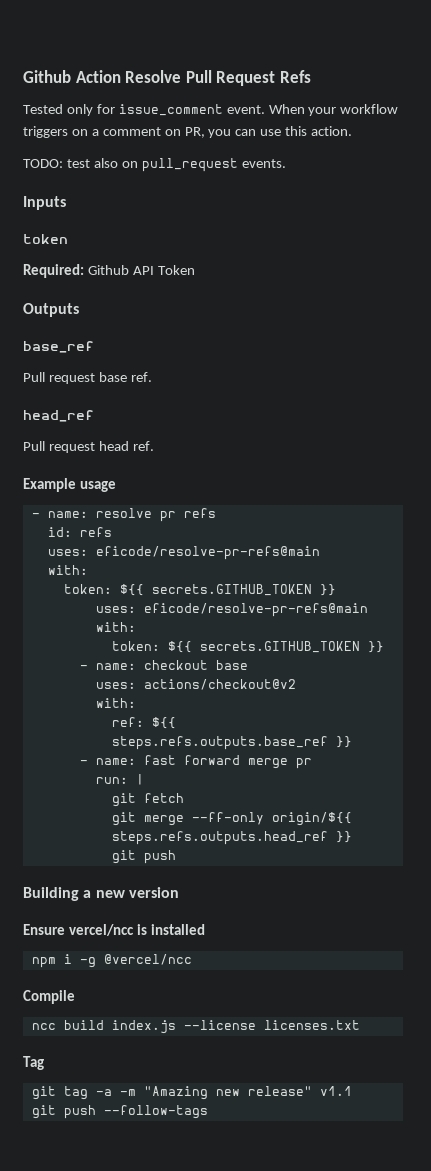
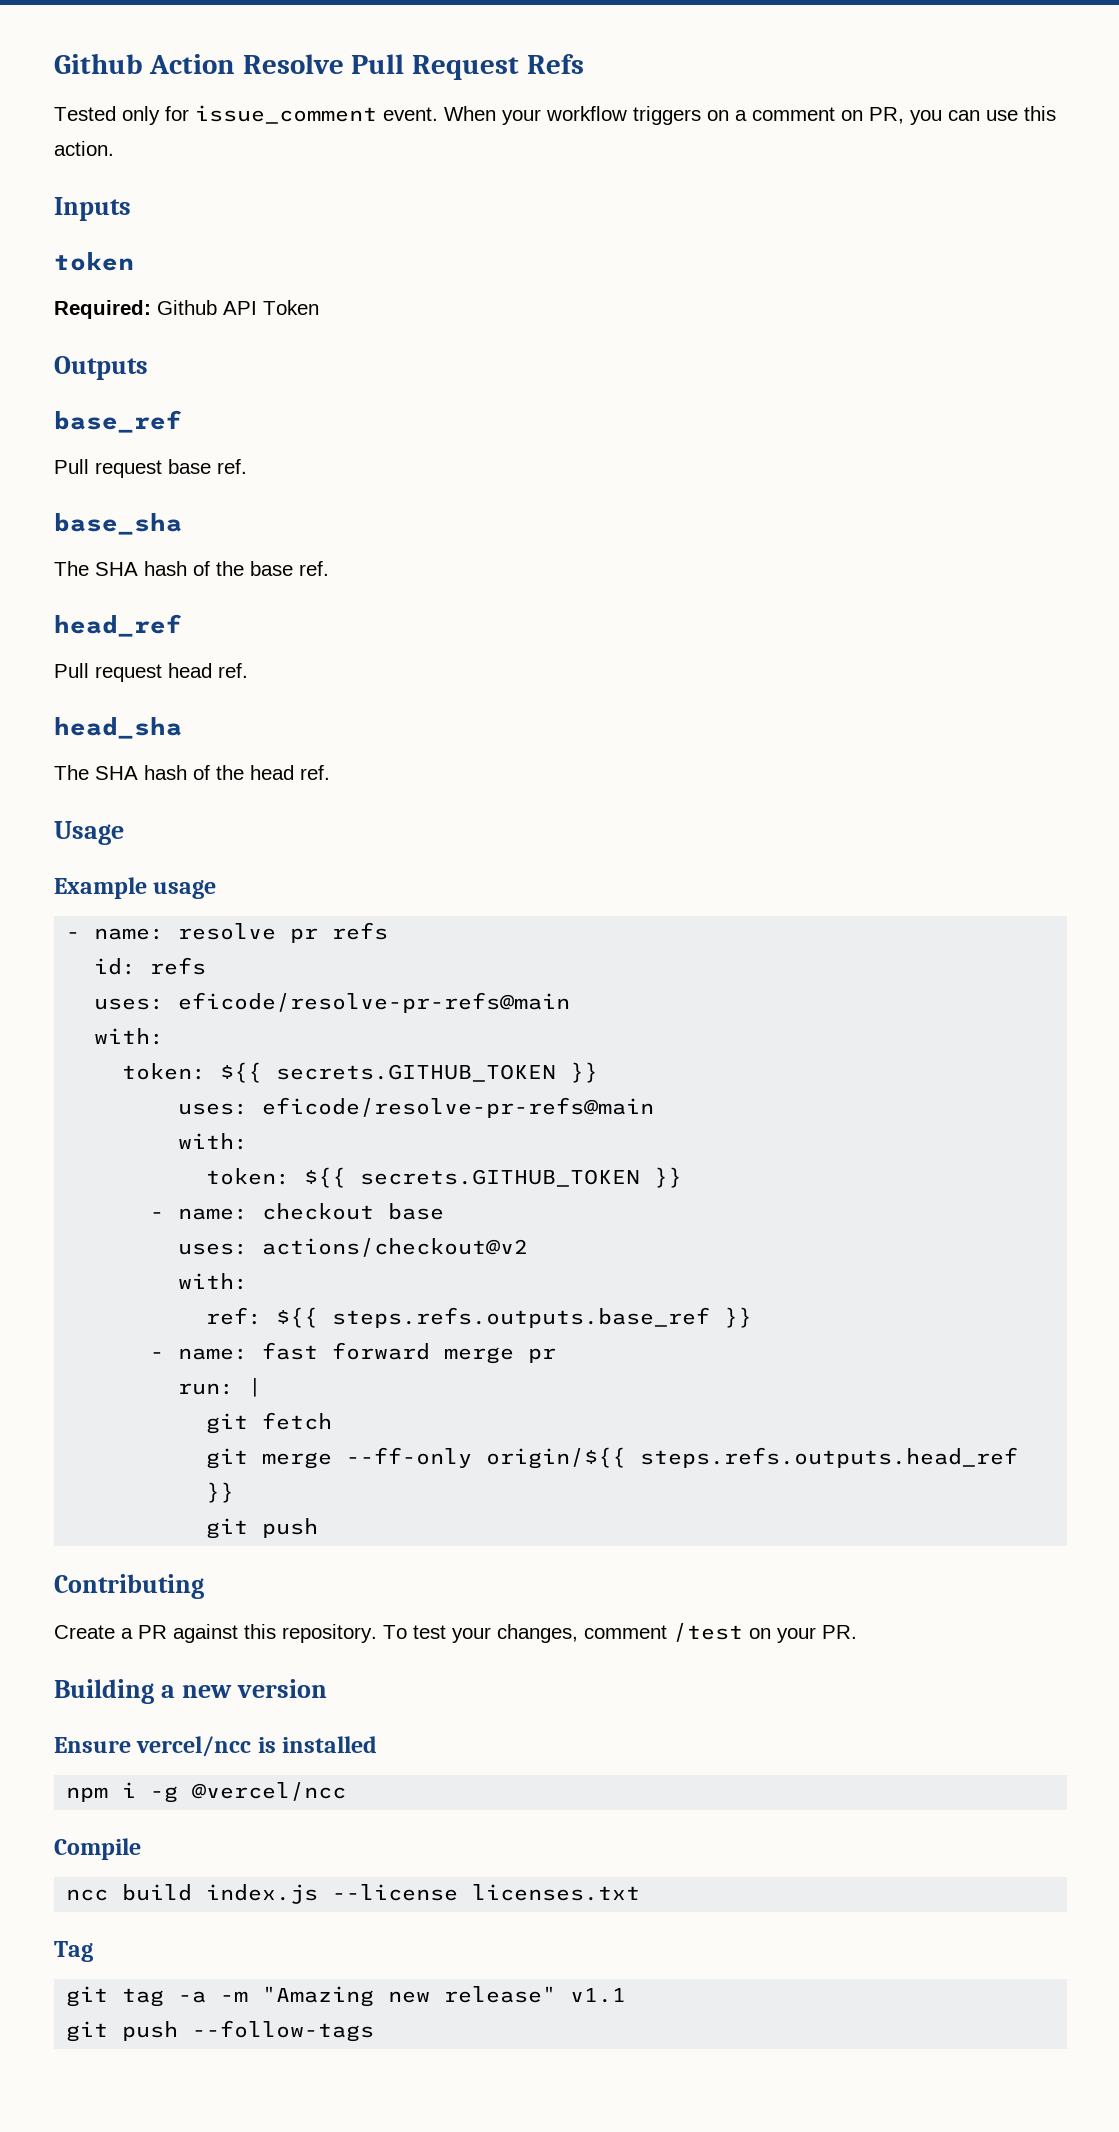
- TODO: test also on pull_request events.
+ base_sha
+ The SHA hash of the base ref.
+ head_sha
+ The SHA hash of the head ref.
+ Usage
+ Contributing
+ Create a PR against this repository. To test your changes, comment /test on your PR.

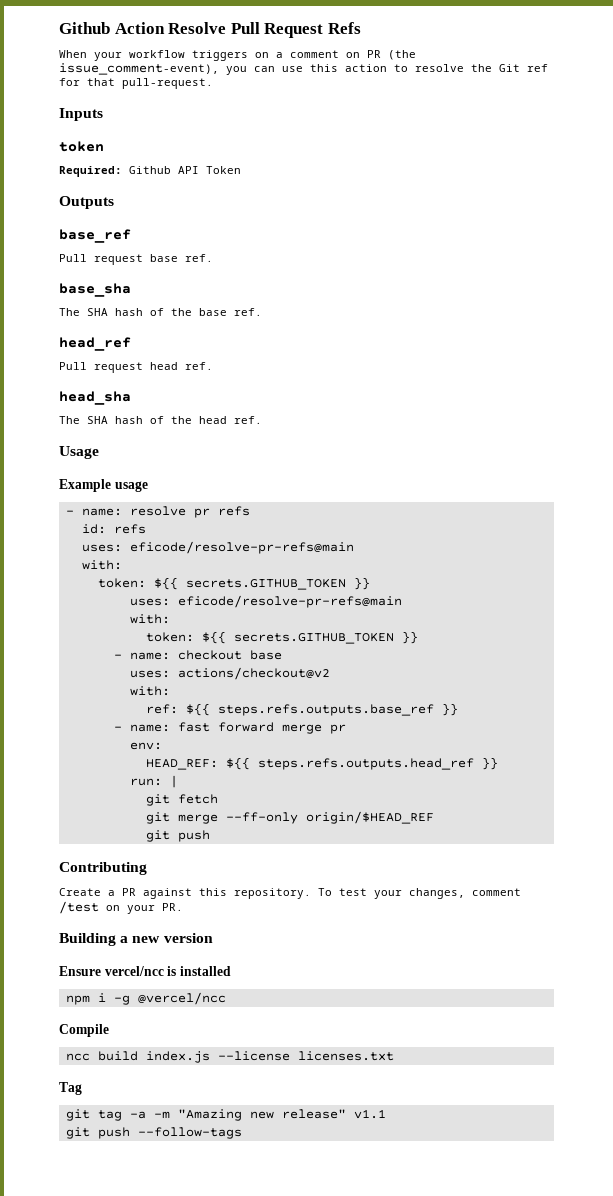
- Tested only for issue_comment event. When your workflow triggers on a comment on PR, you can use this action.
+ When your workflow triggers on a comment on PR (the issue_comment-event), you can use this action to resolve the Git ref for that pull-request.
+ env:
+ HEAD_REF: ${{ steps.refs.outputs.head_ref }}
- git merge --ff-only origin/${{ steps.refs.outputs.head_ref }}
+ git merge --ff-only origin/$HEAD_REF

